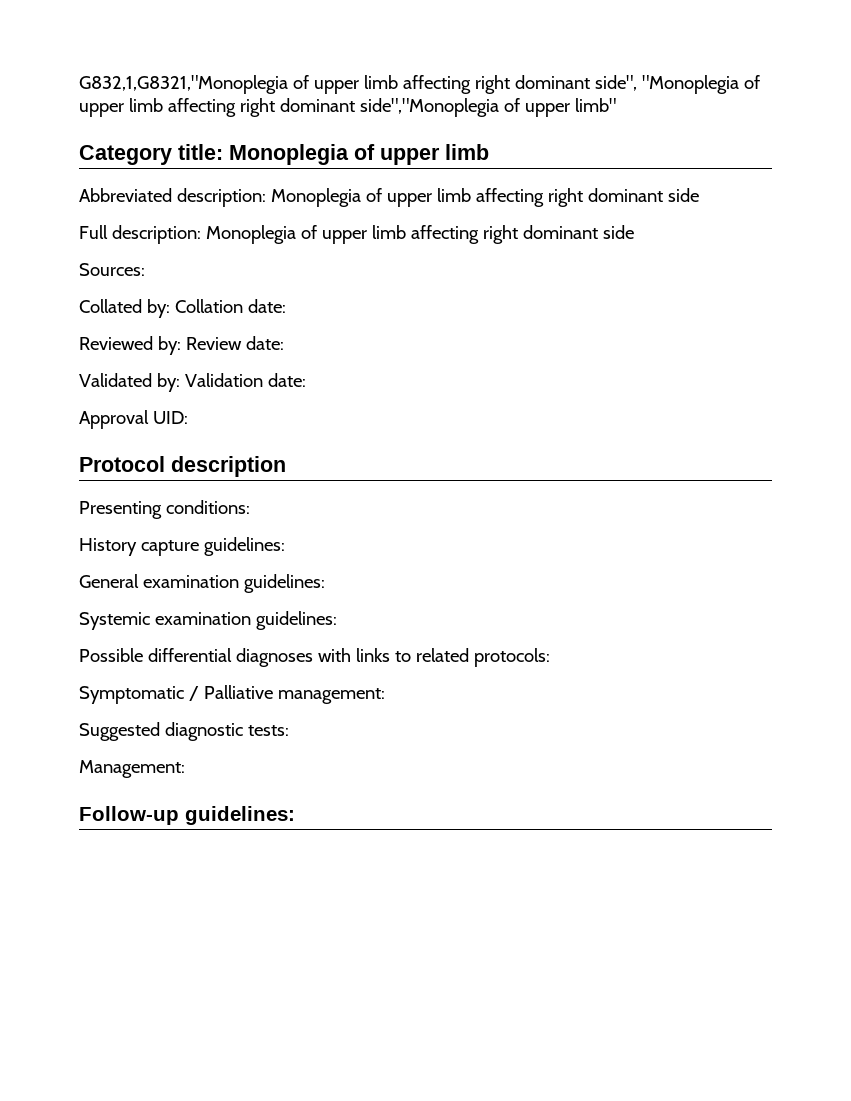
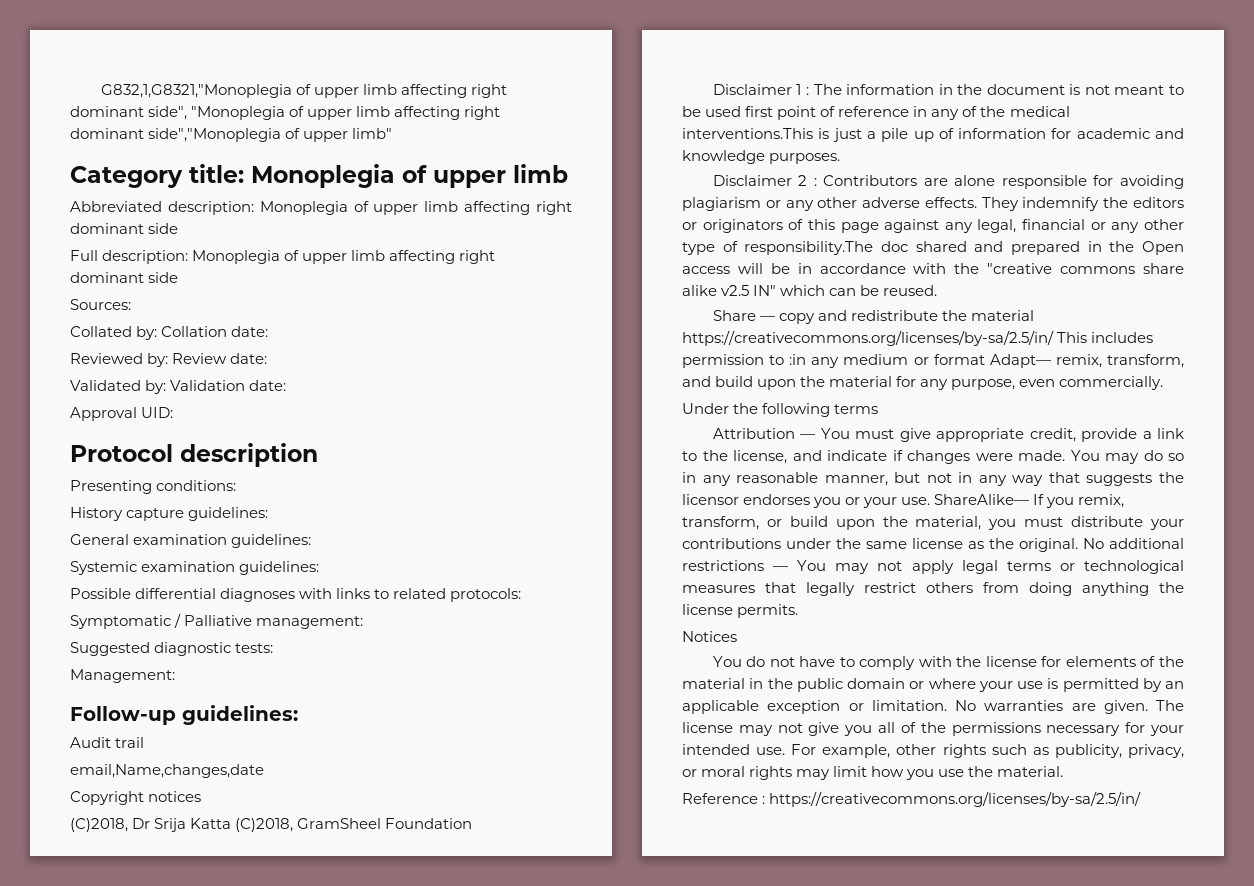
+ Audit trail
+ email,Name,changes,date
+ Copyright notices
+ (C)2018, Dr Srija Katta (C)2018, GramSheel Foundation
+ Disclaimer 1 : The information in the document is not meant to be used first point of reference in any of the medical interventions.This is just a pile up of information for academic and knowledge purposes.
+ Disclaimer 2 : Contributors are alone responsible for avoiding plagiarism or any other adverse effects. They indemnify the editors or originators of this page against any legal, financial or any other type of responsibility.The doc shared and prepared in the Open access will be in accordance with the "creative commons share alike v2.5 IN" which can be reused.
+ Share — copy and redistribute the material https://creativecommons.org/licenses/by-sa/2.5/in/ This includes permission to :in any medium or format Adapt— remix, transform, and build upon the material for any purpose, even commercially.
+ Under the following terms
+ Attribution — You must give appropriate credit, provide a link to the license, and indicate if changes were made. You may do so in any reasonable manner, but not in any way that suggests the licensor endorses you or your use. ShareAlike— If you remix, transform, or build upon the material, you must distribute your contributions under the same license as the original. No additional restrictions — You may not apply legal terms or technological measures that legally restrict others from doing anything the license permits.
+ Notices
+ You do not have to comply with the license for elements of the material in the public domain or where your use is permitted by an applicable exception or limitation. No warranties are given. The license may not give you all of the permissions necessary for your intended use. For example, other rights such as publicity, privacy, or moral rights may limit how you use the material.
+ Reference : https://creativecommons.org/licenses/by-sa/2.5/in/

